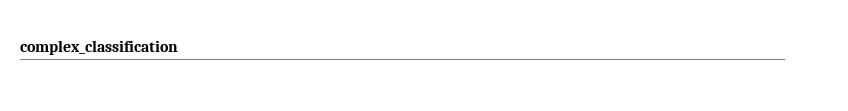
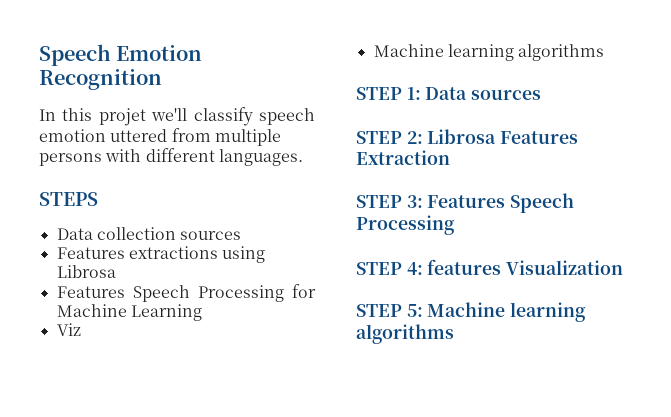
- complex_classification
+ Speech Emotion Recognition
+ In this projet we'll classify speech emotion uttered from multiple persons with different languages.
+ STEPS
+ Data collection sources
+ Features extractions using Librosa
+ Features Speech Processing for Machine Learning
+ Viz
+ Machine learning algorithms
+ STEP 1: Data sources
+ STEP 2: Librosa Features Extraction
+ STEP 3: Features Speech Processing
+ STEP 4: features Visualization
+ STEP 5: Machine learning algorithms

